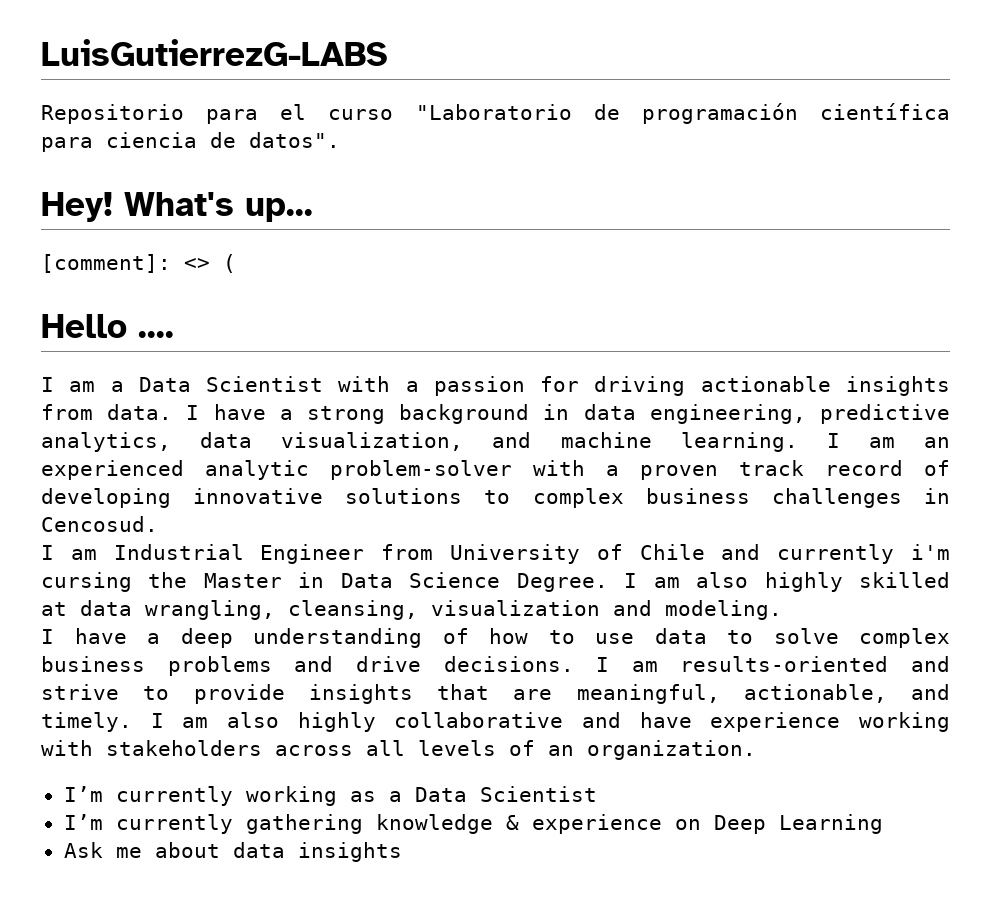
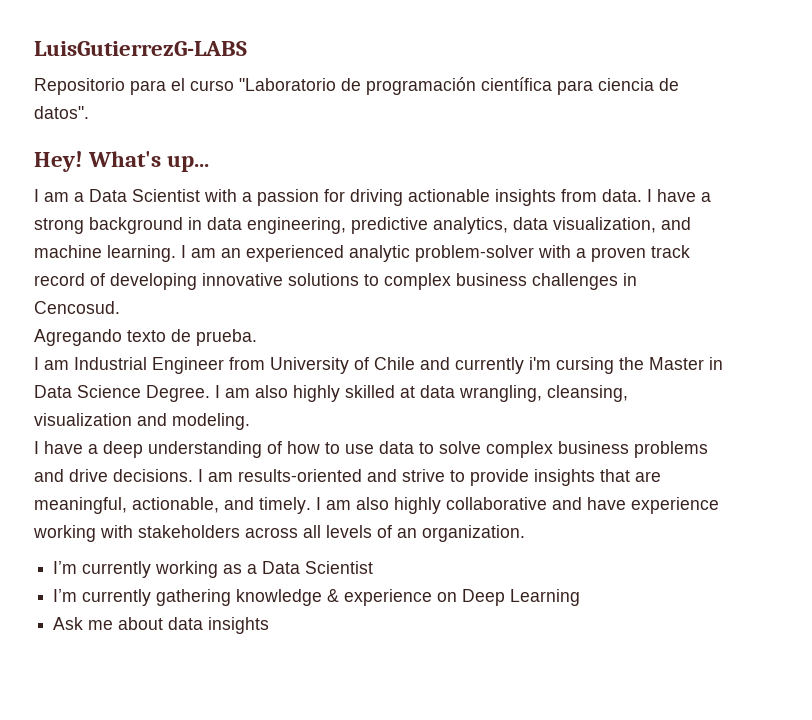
- [comment]: <> (
- Hello ....
+ Agregando texto de prueba.

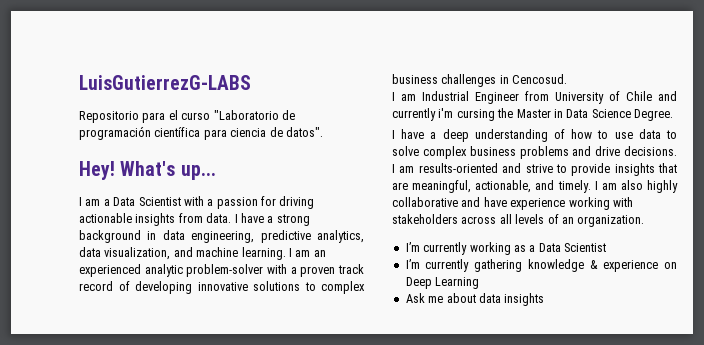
- Agregando texto de prueba.
- I am also highly skilled at data wrangling, cleansing, visualization and modeling.

